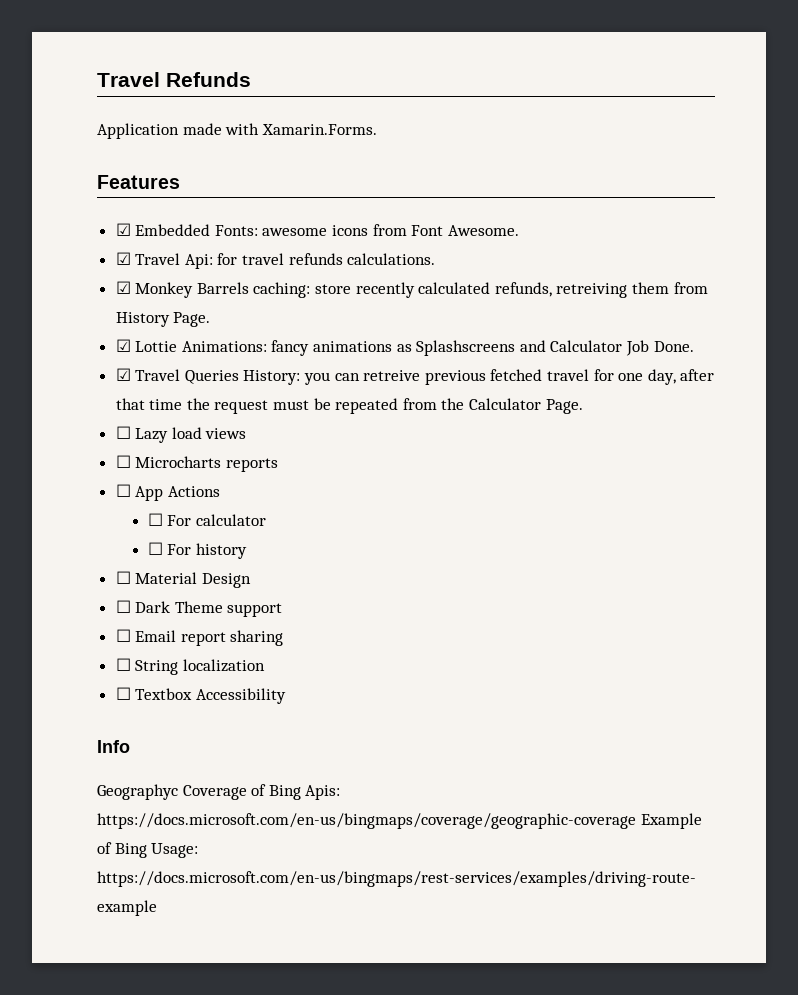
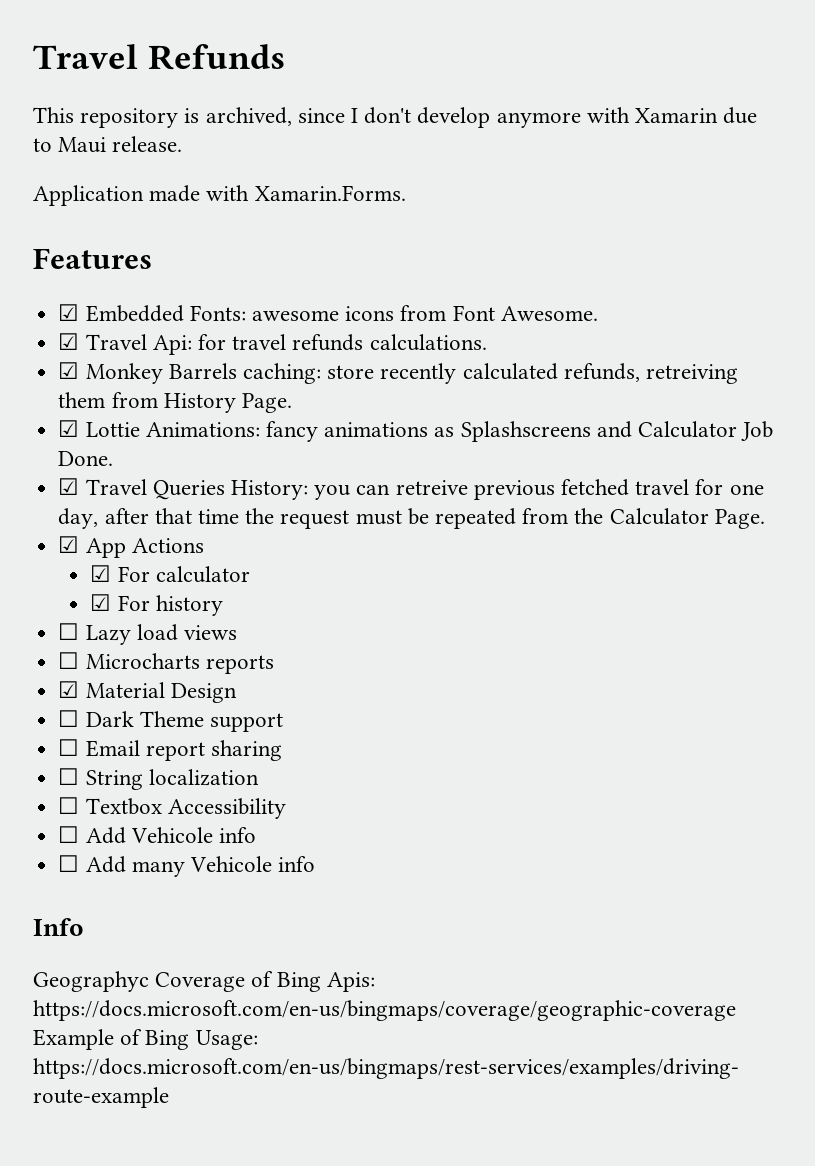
+ This repository is archived, since I don't develop anymore with Xamarin due to Maui release.
+ ☑ App Actions
+ ☑ For calculator
+ ☑ For history
- ☐ App Actions
- ☐ For calculator
- ☐ For history
- ☐ Material Design
+ ☑ Material Design
+ ☐ Add Vehicole info
+ ☐ Add many Vehicole info

